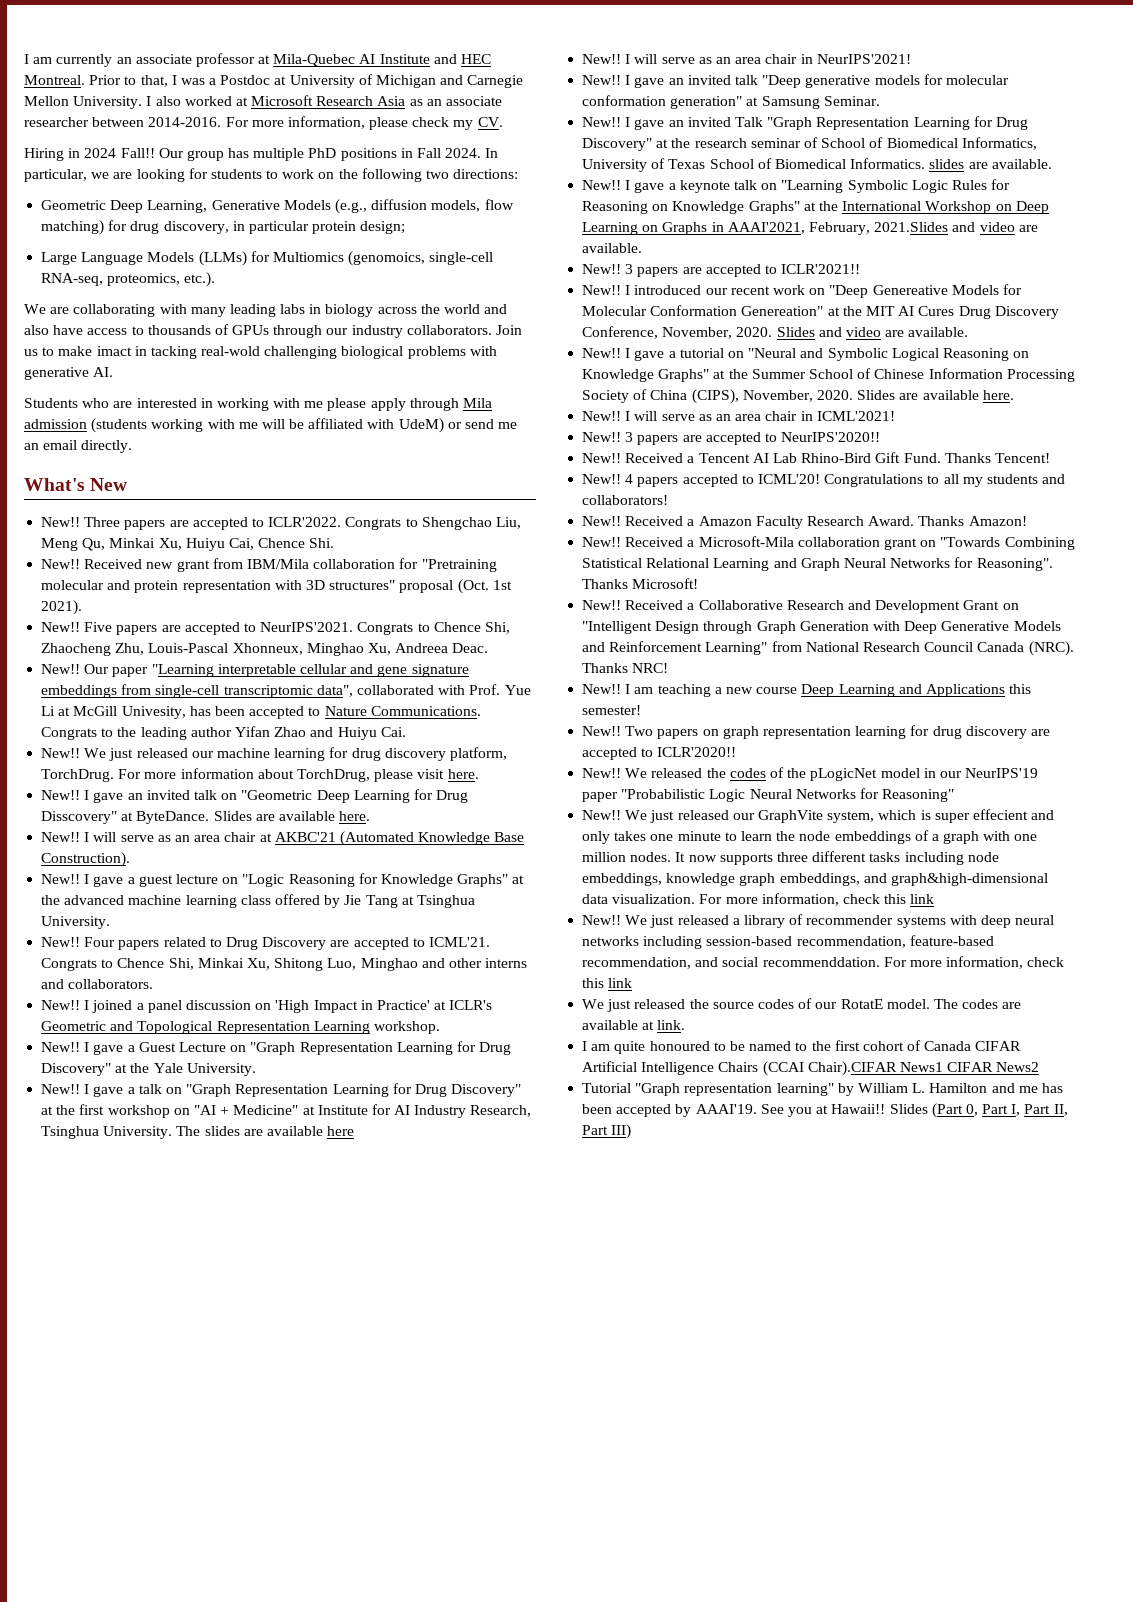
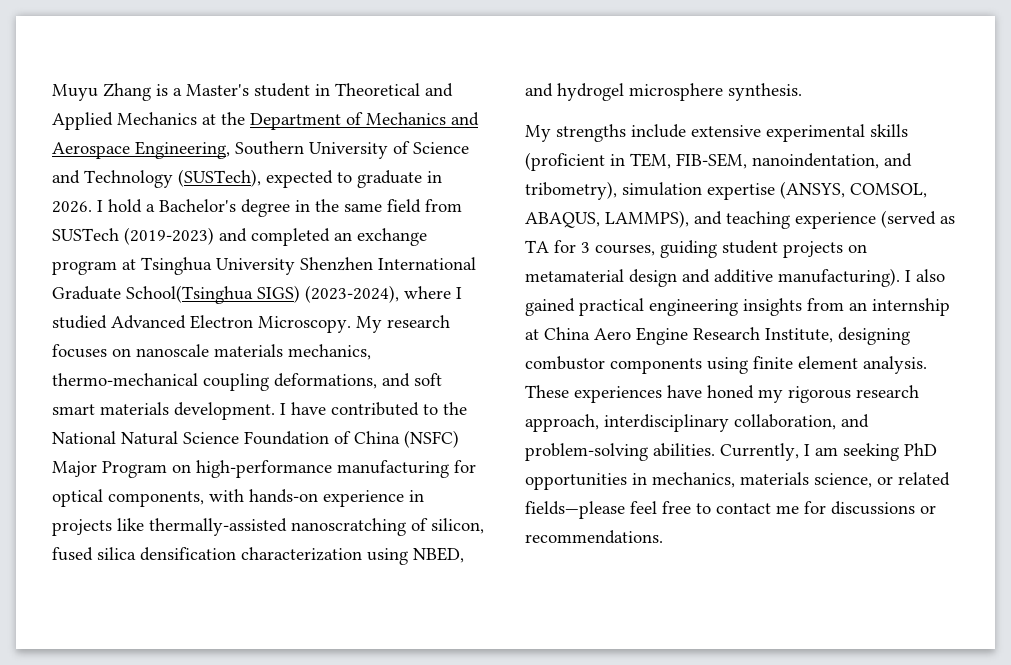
- I am currently an associate professor at Mila-Quebec AI Institute and HEC Montreal. Prior to that, I was a Postdoc at University of Michigan and Carnegie Mellon University. I also worked at Microsoft Research Asia as an associate researcher between 2014-2016. For more information, please check my CV.
- Hiring in 2024 Fall!! Our group has multiple PhD positions in Fall 2024. In particular, we are looking for students to work on the following two directions:
- Geometric Deep Learning, Generative Models (e.g., diffusion models, flow matching) for drug discovery, in particular protein design;
- Large Language Models (LLMs) for Multiomics (genomoics, single-cell RNA-seq, proteomics, etc.).
- We are collaborating with many leading labs in biology across the world and also have access to thousands of GPUs through our industry collaborators. Join us to make imact in tacking real-wold challenging biological problems with generative AI.
- Students who are interested in working with me please apply through Mila admission (students working with me will be affiliated with UdeM) or send me an email directly.
- What's New
- New!! Three papers are accepted to ICLR'2022. Congrats to Shengchao Liu, Meng Qu, Minkai Xu, Huiyu Cai, Chence Shi.
- New!! Received new grant from IBM/Mila collaboration for "Pretraining molecular and protein representation with 3D structures" proposal (Oct. 1st 2021).
- New!! Five papers are accepted to NeurIPS'2021. Congrats to Chence Shi, Zhaocheng Zhu, Louis-Pascal Xhonneux, Minghao Xu, Andreea Deac.
- New!! Our paper "Learning interpretable cellular and gene signature embeddings from single-cell transcriptomic data", collaborated with Prof. Yue Li at McGill Univesity, has been accepted to Nature Communications. Congrats to the leading author Yifan Zhao and Huiyu Cai.
- New!! We just released our machine learning for drug discovery platform, TorchDrug. For more information about TorchDrug, please visit here.
- New!! I gave an invited talk on "Geometric Deep Learning for Drug Disscovery" at ByteDance. Slides are available here.
- New!! I will serve as an area chair at AKBC'21 (Automated Knowledge Base Construction).
- New!! I gave a guest lecture on "Logic Reasoning for Knowledge Graphs" at the advanced machine learning class offered by Jie Tang at Tsinghua University.
- New!! Four papers related to Drug Discovery are accepted to ICML'21. Congrats to Chence Shi, Minkai Xu, Shitong Luo, Minghao and other interns and collaborators.
- New!! I joined a panel discussion on 'High Impact in Practice' at ICLR's Geometric and Topological Representation Learning workshop.
- New!! I gave a Guest Lecture on "Graph Representation Learning for Drug Discovery" at the Yale University.
- New!! I gave a talk on "Graph Representation Learning for Drug Discovery" at the first workshop on "AI + Medicine" at Institute for AI Industry Research, Tsinghua University. The slides are available here
- New!! I will serve as an area chair in NeurIPS'2021!
- New!! I gave an invited talk "Deep generative models for molecular conformation generation" at Samsung Seminar.
- New!! I gave an invited Talk "Graph Representation Learning for Drug Discovery" at the research seminar of School of Biomedical Informatics, University of Texas School of Biomedical Informatics. slides are available.
- New!! I gave a keynote talk on "Learning Symbolic Logic Rules for Reasoning on Knowledge Graphs" at the International Workshop on Deep Learning on Graphs in AAAI'2021, February, 2021.Slides and video are available.
- New!! 3 papers are accepted to ICLR'2021!!
- New!! I introduced our recent work on "Deep Genereative Models for Molecular Conformation Genereation" at the MIT AI Cures Drug Discovery Conference, November, 2020. Slides and video are available.
- New!! I gave a tutorial on "Neural and Symbolic Logical Reasoning on Knowledge Graphs" at the Summer School of Chinese Information Processing Society of China (CIPS), November, 2020. Slides are available here.
- New!! I will serve as an area chair in ICML'2021!
- New!! 3 papers are accepted to NeurIPS'2020!!
- New!! Received a Tencent AI Lab Rhino-Bird Gift Fund. Thanks Tencent!
- New!! 4 papers accepted to ICML'20! Congratulations to all my students and collaborators!
- New!! Received a Amazon Faculty Research Award. Thanks Amazon!
- New!! Received a Microsoft-Mila collaboration grant on "Towards Combining Statistical Relational Learning and Graph Neural Networks for Reasoning". Thanks Microsoft!
- New!! Received a Collaborative Research and Development Grant on "Intelligent Design through Graph Generation with Deep Generative Models and Reinforcement Learning" from National Research Council Canada (NRC). Thanks NRC!
- New!! I am teaching a new course Deep Learning and Applications this semester!
- New!! Two papers on graph representation learning for drug discovery are accepted to ICLR'2020!!
- New!! We released the codes of the pLogicNet model in our NeurIPS'19 paper "Probabilistic Logic Neural Networks for Reasoning"
- New!! We just released our GraphVite system, which is super effecient and only takes one minute to learn the node embeddings of a graph with one million nodes. It now supports three different tasks including node embeddings, knowledge graph embeddings, and graph&high-dimensional data visualization. For more information, check this link
- New!! We just released a library of recommender systems with deep neural networks including session-based recommendation, feature-based recommendation, and social recommenddation. For more information, check this link
- We just released the source codes of our RotatE model. The codes are available at link.
- I am quite honoured to be named to the first cohort of Canada CIFAR Artificial Intelligence Chairs (CCAI Chair).CIFAR News1 CIFAR News2
- Tutorial "Graph representation learning" by William L. Hamilton and me has been accepted by AAAI'19. See you at Hawaii!! Slides (Part 0, Part I, Part II, Part III)
+ Muyu Zhang is a Master's student in Theoretical and Applied Mechanics at the Department of Mechanics and Aerospace Engineering, Southern University of Science and Technology (SUSTech), expected to graduate in 2026. I hold a Bachelor's degree in the same field from SUSTech (2019-2023) and completed an exchange program at Tsinghua University Shenzhen International Graduate School(Tsinghua SIGS) (2023-2024), where I studied Advanced Electron Microscopy. My research focuses on nanoscale materials mechanics, thermo-mechanical coupling deformations, and soft smart materials development. I have contributed to the National Natural Science Foundation of China (NSFC) Major Program on high-performance manufacturing for optical components, with hands-on experience in projects like thermally-assisted nanoscratching of silicon, fused silica densification characterization using NBED, and hydrogel microsphere synthesis.
+ My strengths include extensive experimental skills (proficient in TEM, FIB-SEM, nanoindentation, and tribometry), simulation expertise (ANSYS, COMSOL, ABAQUS, LAMMPS), and teaching experience (served as TA for 3 courses, guiding student projects on metamaterial design and additive manufacturing). I also gained practical engineering insights from an internship at China Aero Engine Research Institute, designing combustor components using finite element analysis. These experiences have honed my rigorous research approach, interdisciplinary collaboration, and problem-solving abilities. Currently, I am seeking PhD opportunities in mechanics, materials science, or related fields—please feel free to contact me for discussions or recommendations.

